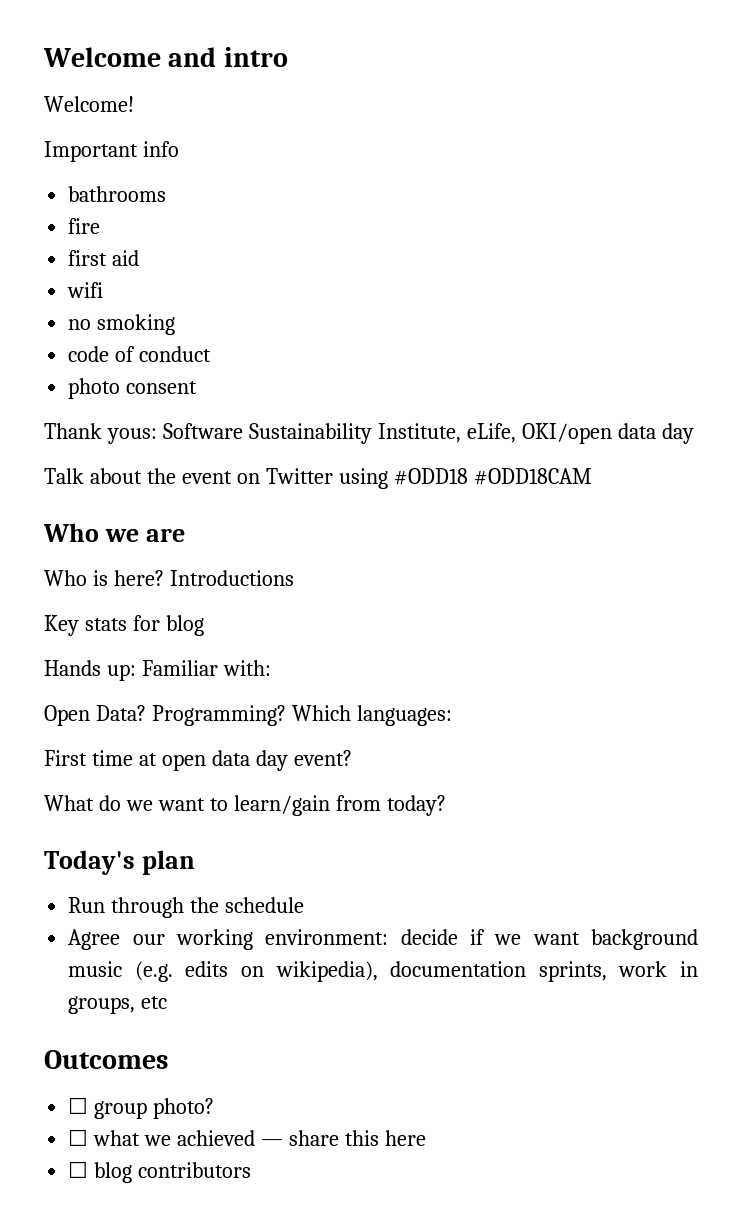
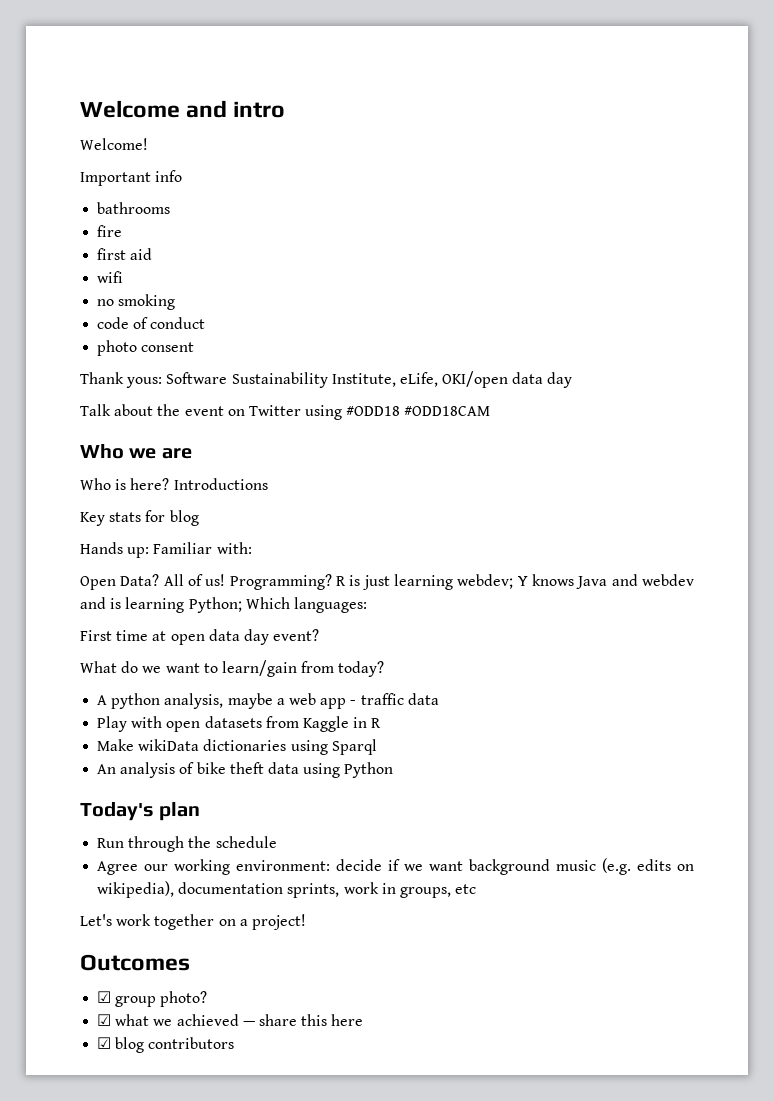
- Programming? Which languages:
+ All of us! Programming? R is just learning webdev; Y knows Java and webdev and is learning Python; Which languages:
+ A python analysis, maybe a web app - traffic data
+ Play with open datasets from Kaggle in R
+ Make wikiData dictionaries using Sparql
+ An analysis of bike theft data using Python
+ Let's work together on a project!
- ☐ group photo?
+ ☑ group photo?
- ☐ what we achieved — share this here
+ ☑ what we achieved — share this here
- ☐ blog contributors
+ ☑ blog contributors

